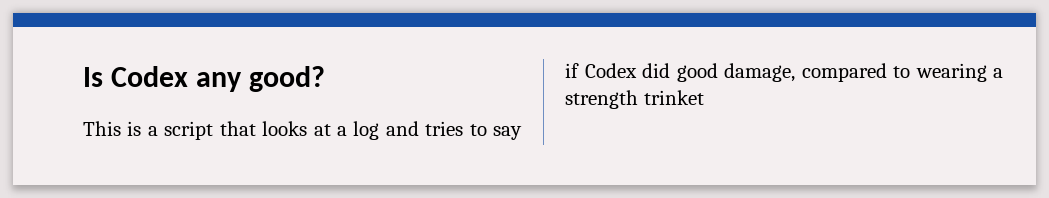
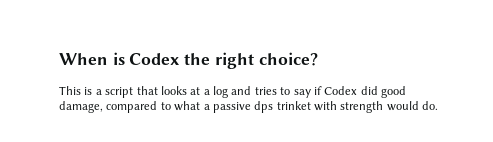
- Is Codex any good?
+ When is Codex the right choice?
- This is a script that looks at a log and tries to say if Codex did good damage, compared to wearing a strength trinket
+ This is a script that looks at a log and tries to say if Codex did good damage, compared to what a passive dps trinket with strength would do.

